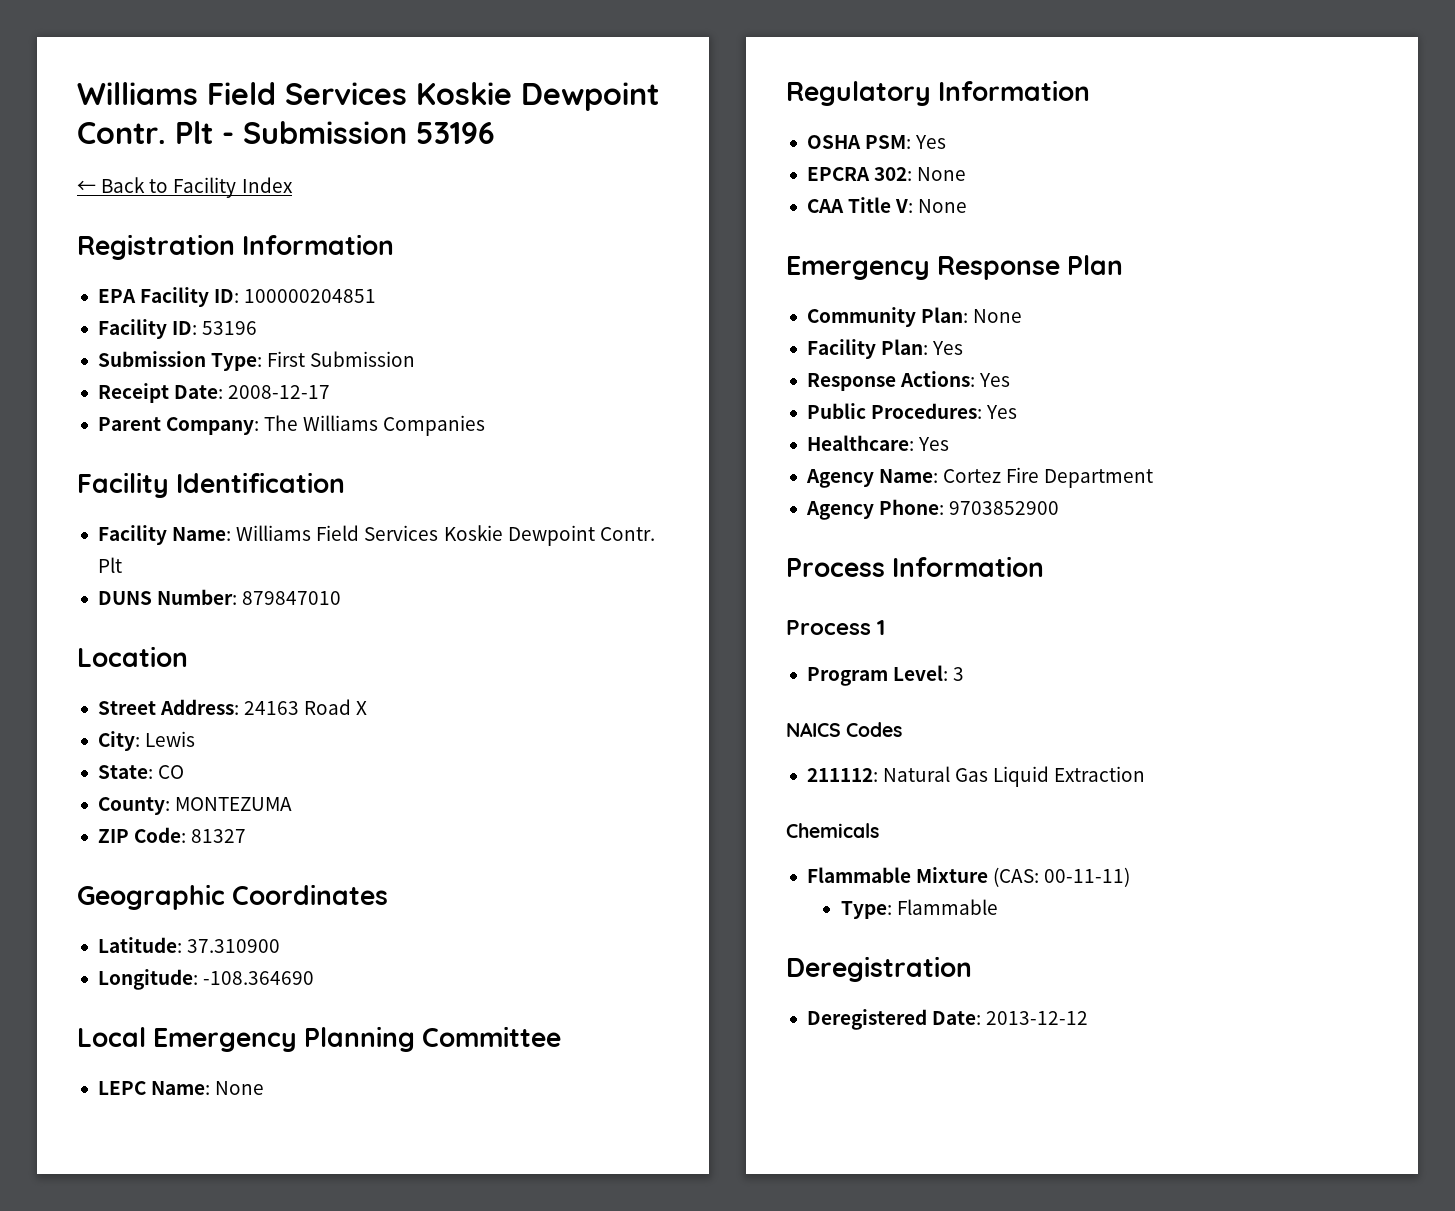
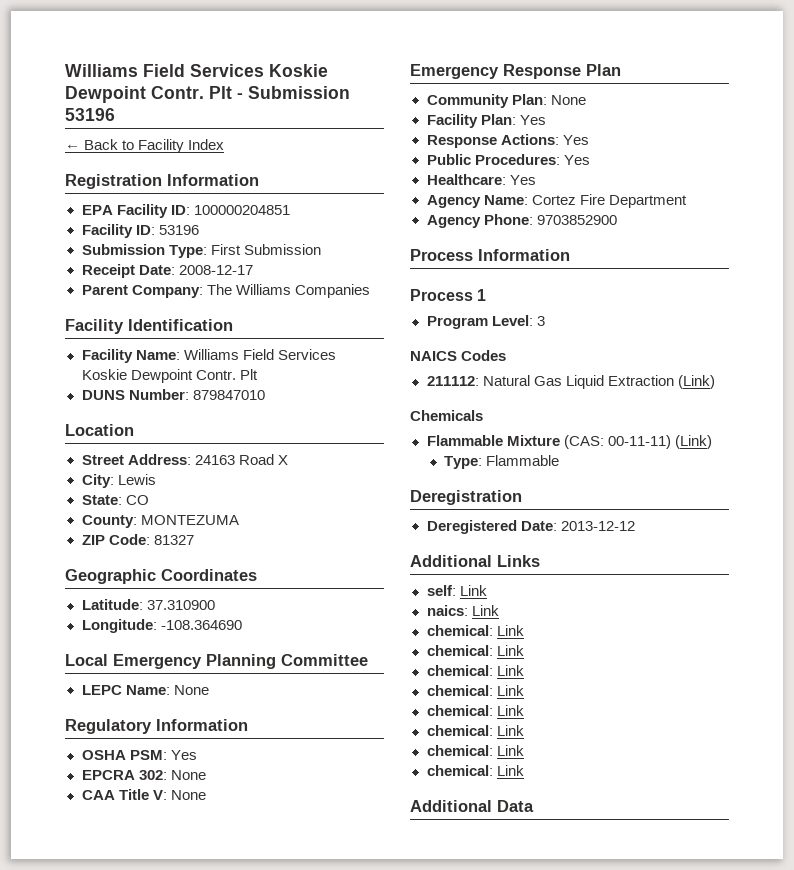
- 211112: Natural Gas Liquid Extraction
+ 211112: Natural Gas Liquid Extraction (Link)
- Flammable Mixture (CAS: 00-11-11)
+ Flammable Mixture (CAS: 00-11-11) (Link)
+ Additional Links
+ self: Link
+ naics: Link
+ chemical: Link
+ chemical: Link
+ chemical: Link
+ chemical: Link
+ chemical: Link
+ chemical: Link
+ chemical: Link
+ chemical: Link
+ Additional Data

